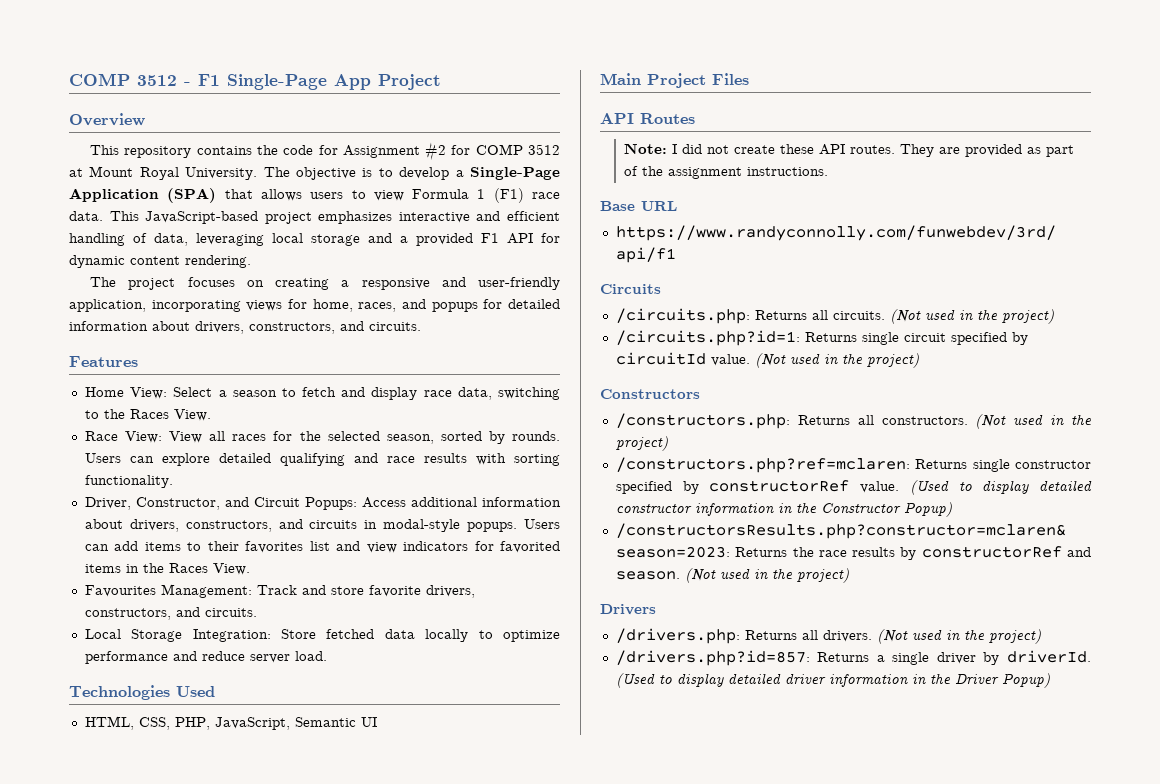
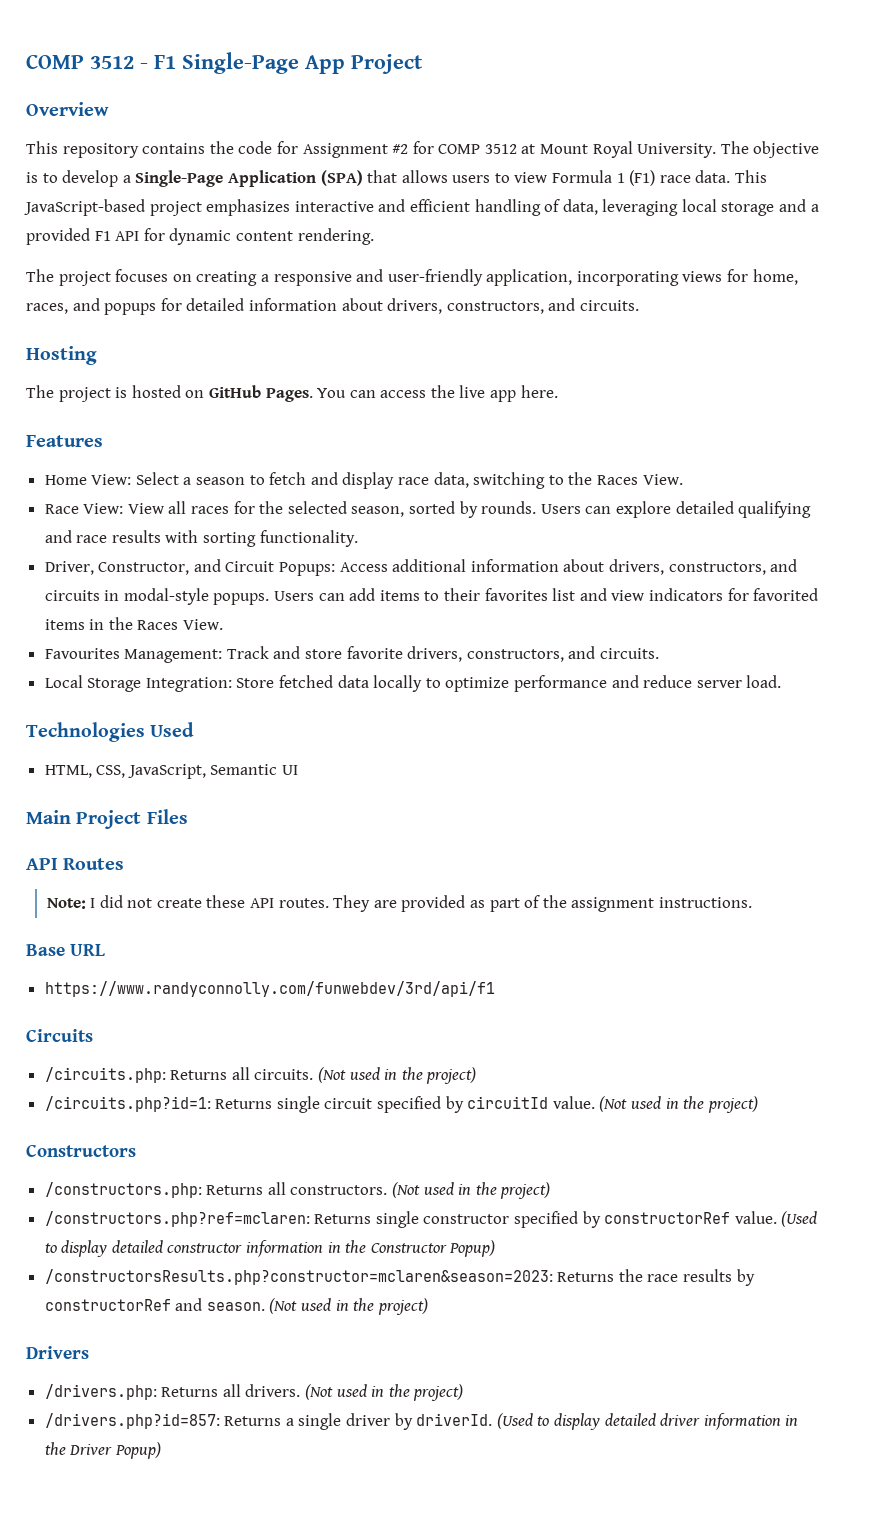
+ Hosting
+ The project is hosted on GitHub Pages. You can access the live app here.
- HTML, CSS, PHP, JavaScript, Semantic UI
+ HTML, CSS, JavaScript, Semantic UI

